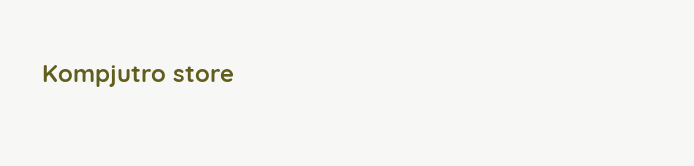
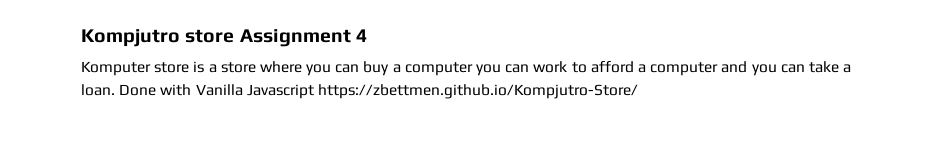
- Kompjutro store
+ Kompjutro store Assignment 4
+ Komputer store is a store where you can buy a computer you can work to afford a computer and you can take a loan. Done with Vanilla Javascript https://zbettmen.github.io/Kompjutro-Store/

